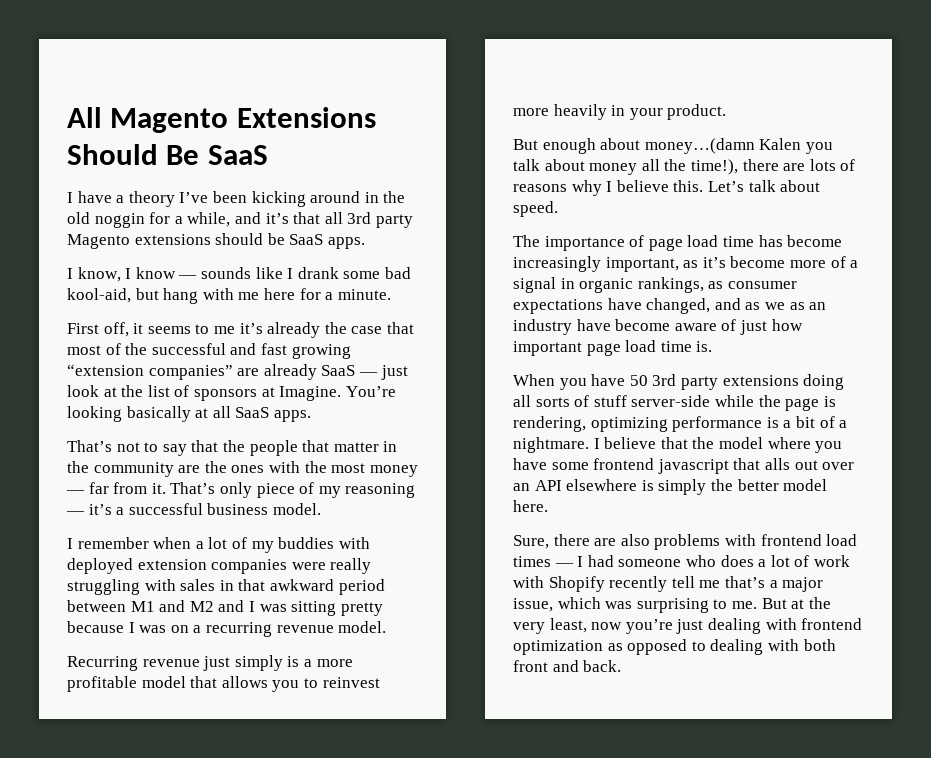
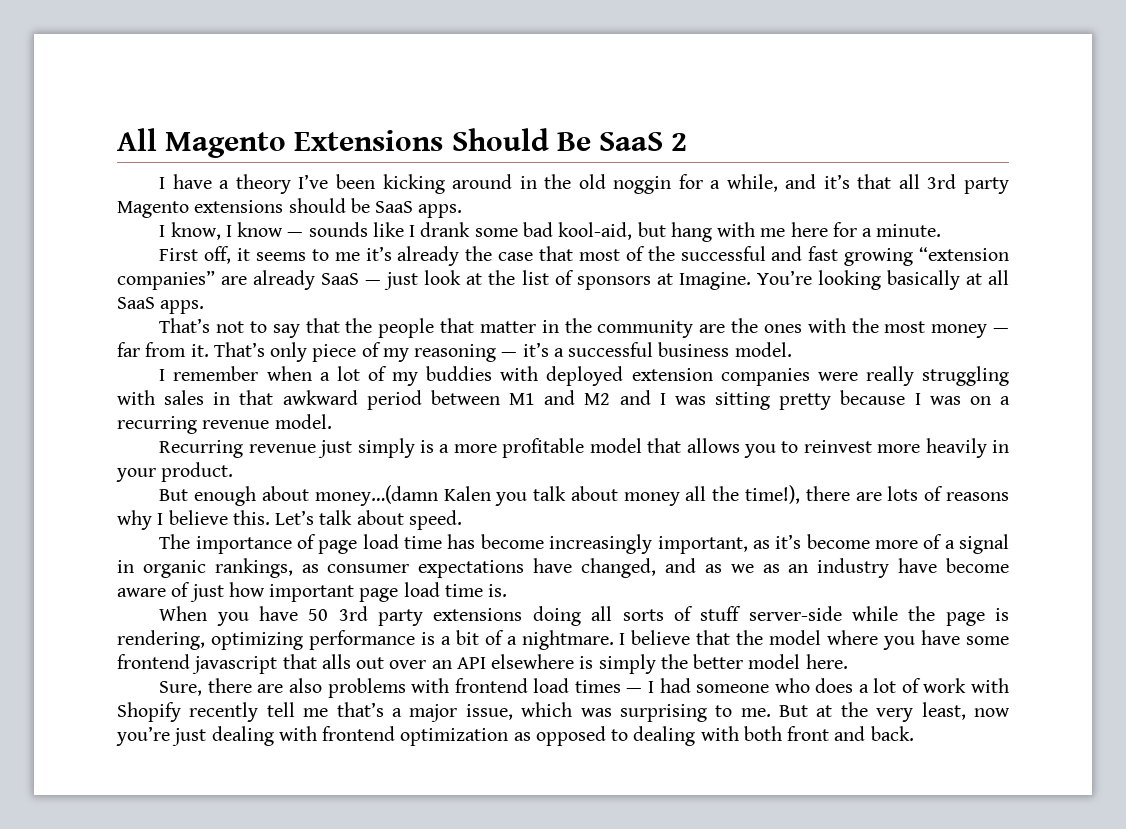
- All Magento Extensions Should Be SaaS
+ All Magento Extensions Should Be SaaS 2

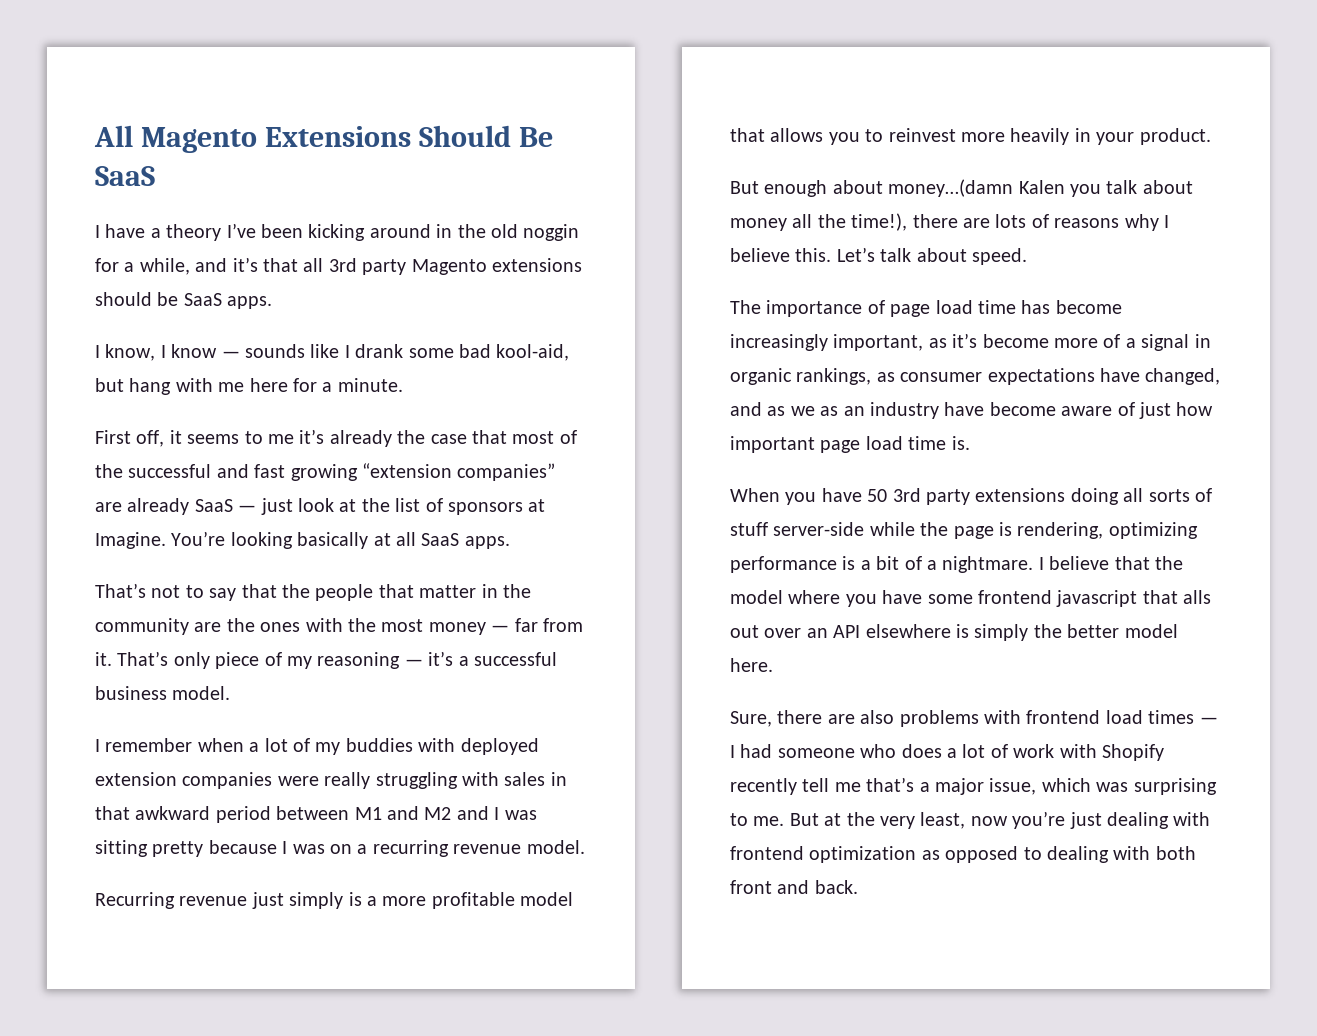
- All Magento Extensions Should Be SaaS 2
+ All Magento Extensions Should Be SaaS

